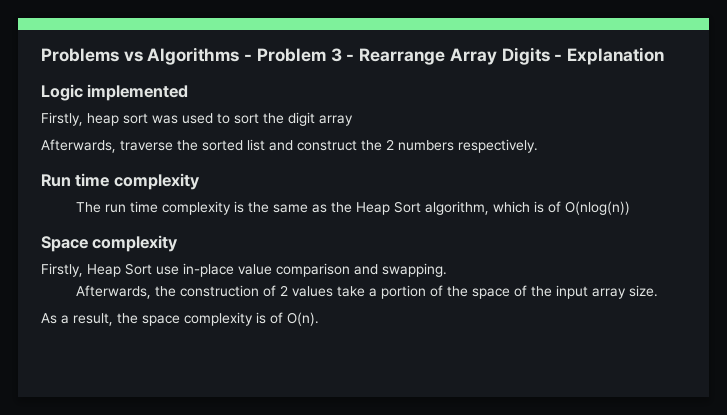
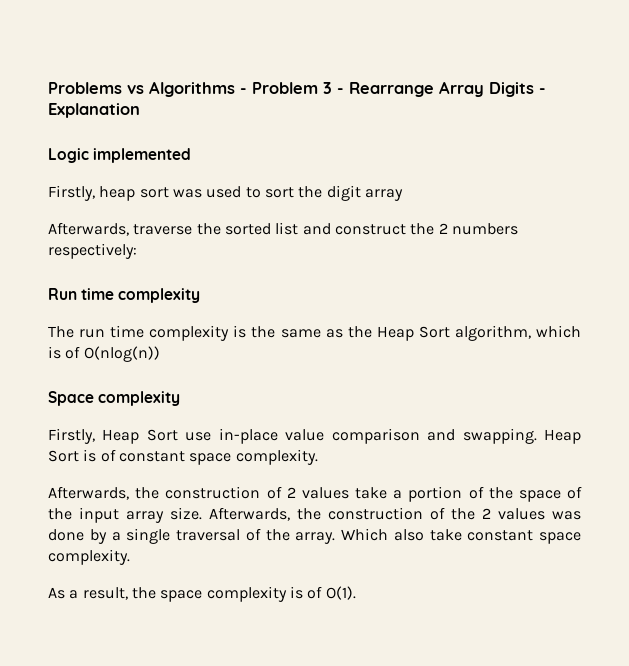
- Afterwards, traverse the sorted list and construct the 2 numbers respectively.
+ Afterwards, traverse the sorted list and construct the 2 numbers respectively:
+ Heap Sort is of constant space complexity.
+ Afterwards, the construction of the 2 values was done by a single traversal of the array. Which also take constant space complexity.
- As a result, the space complexity is of O(n).
+ As a result, the space complexity is of O(1).

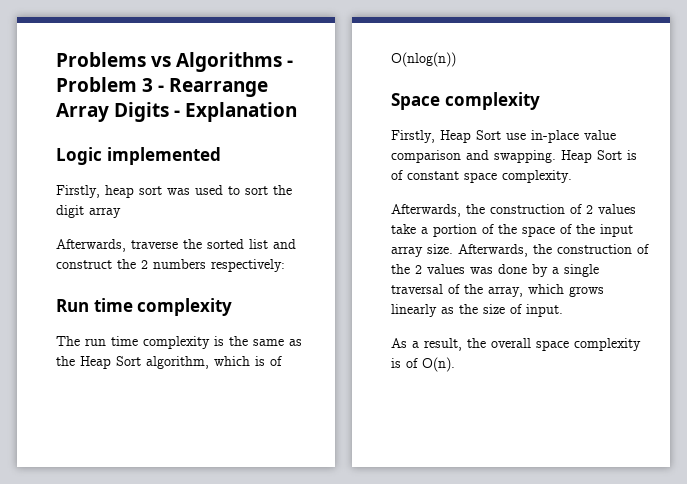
- Afterwards, the construction of the 2 values was done by a single traversal of the array. Which also take constant space complexity.
+ Afterwards, the construction of the 2 values was done by a single traversal of the array, which grows linearly as the size of input.
- As a result, the space complexity is of O(1).
+ As a result, the overall space complexity is of O(n).

